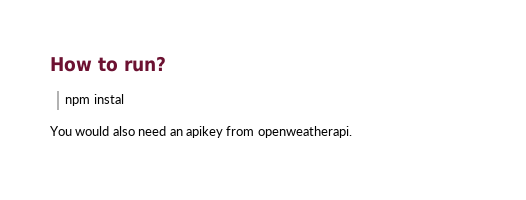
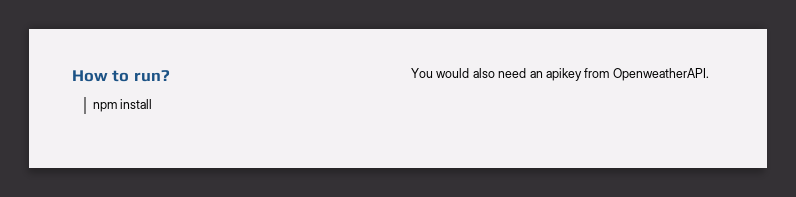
- npm instal
+ npm install
- You would also need an apikey from openweatherapi.
+ You would also need an apikey from OpenweatherAPI.

